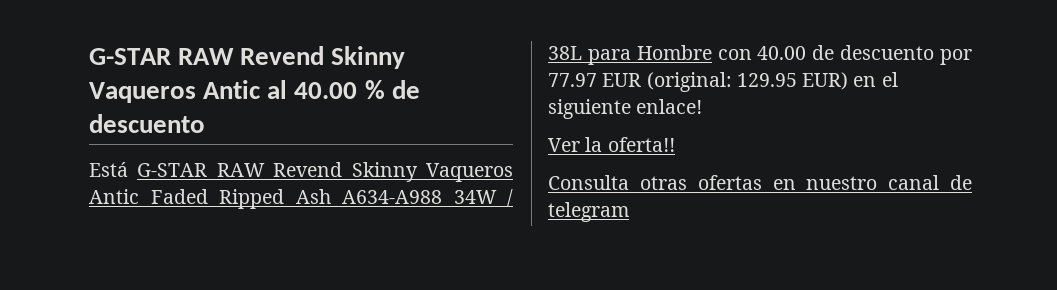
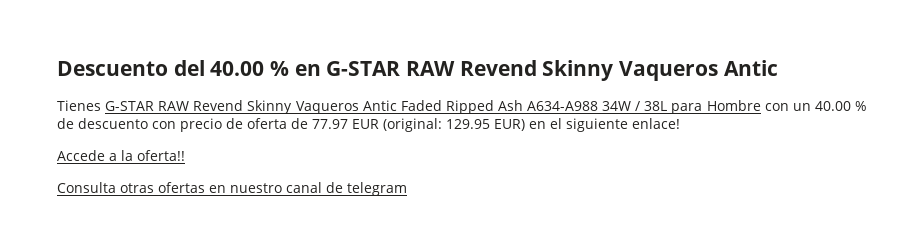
- G-STAR RAW Revend Skinny Vaqueros Antic al 40.00 % de descuento
- Está G-STAR RAW Revend Skinny Vaqueros Antic Faded Ripped Ash A634-A988 34W / 38L para Hombre con 40.00 de descuento por 77.97 EUR (original: 129.95 EUR) en el siguiente enlace!
+ Descuento del 40.00 % en G-STAR RAW Revend Skinny Vaqueros Antic
+ Tienes G-STAR RAW Revend Skinny Vaqueros Antic Faded Ripped Ash A634-A988 34W / 38L para Hombre con un 40.00 % de descuento con precio de oferta de 77.97 EUR (original: 129.95 EUR) en el siguiente enlace!
- Ver la oferta!!
+ Accede a la oferta!!

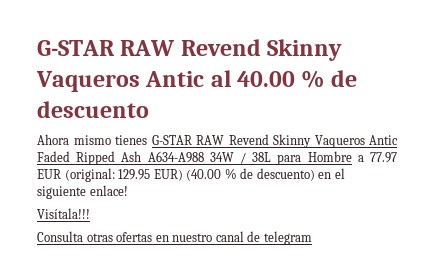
- Descuento del 40.00 % en G-STAR RAW Revend Skinny Vaqueros Antic
- Tienes G-STAR RAW Revend Skinny Vaqueros Antic Faded Ripped Ash A634-A988 34W / 38L para Hombre con un 40.00 % de descuento con precio de oferta de 77.97 EUR (original: 129.95 EUR) en el siguiente enlace!
+ G-STAR RAW Revend Skinny Vaqueros Antic al 40.00 % de descuento
+ Ahora mismo tienes G-STAR RAW Revend Skinny Vaqueros Antic Faded Ripped Ash A634-A988 34W / 38L para Hombre a 77.97 EUR (original: 129.95 EUR) (40.00 % de descuento) en el siguiente enlace!
- Accede a la oferta!!
+ Visítala!!!

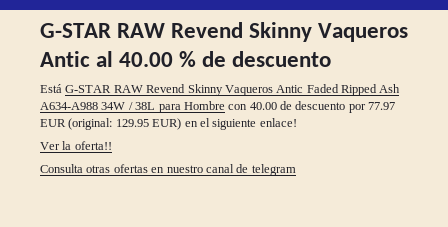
- Ahora mismo tienes G-STAR RAW Revend Skinny Vaqueros Antic Faded Ripped Ash A634-A988 34W / 38L para Hombre a 77.97 EUR (original: 129.95 EUR) (40.00 % de descuento) en el siguiente enlace!
+ Está G-STAR RAW Revend Skinny Vaqueros Antic Faded Ripped Ash A634-A988 34W / 38L para Hombre con 40.00 de descuento por 77.97 EUR (original: 129.95 EUR) en el siguiente enlace!
- Visítala!!!
+ Ver la oferta!!

